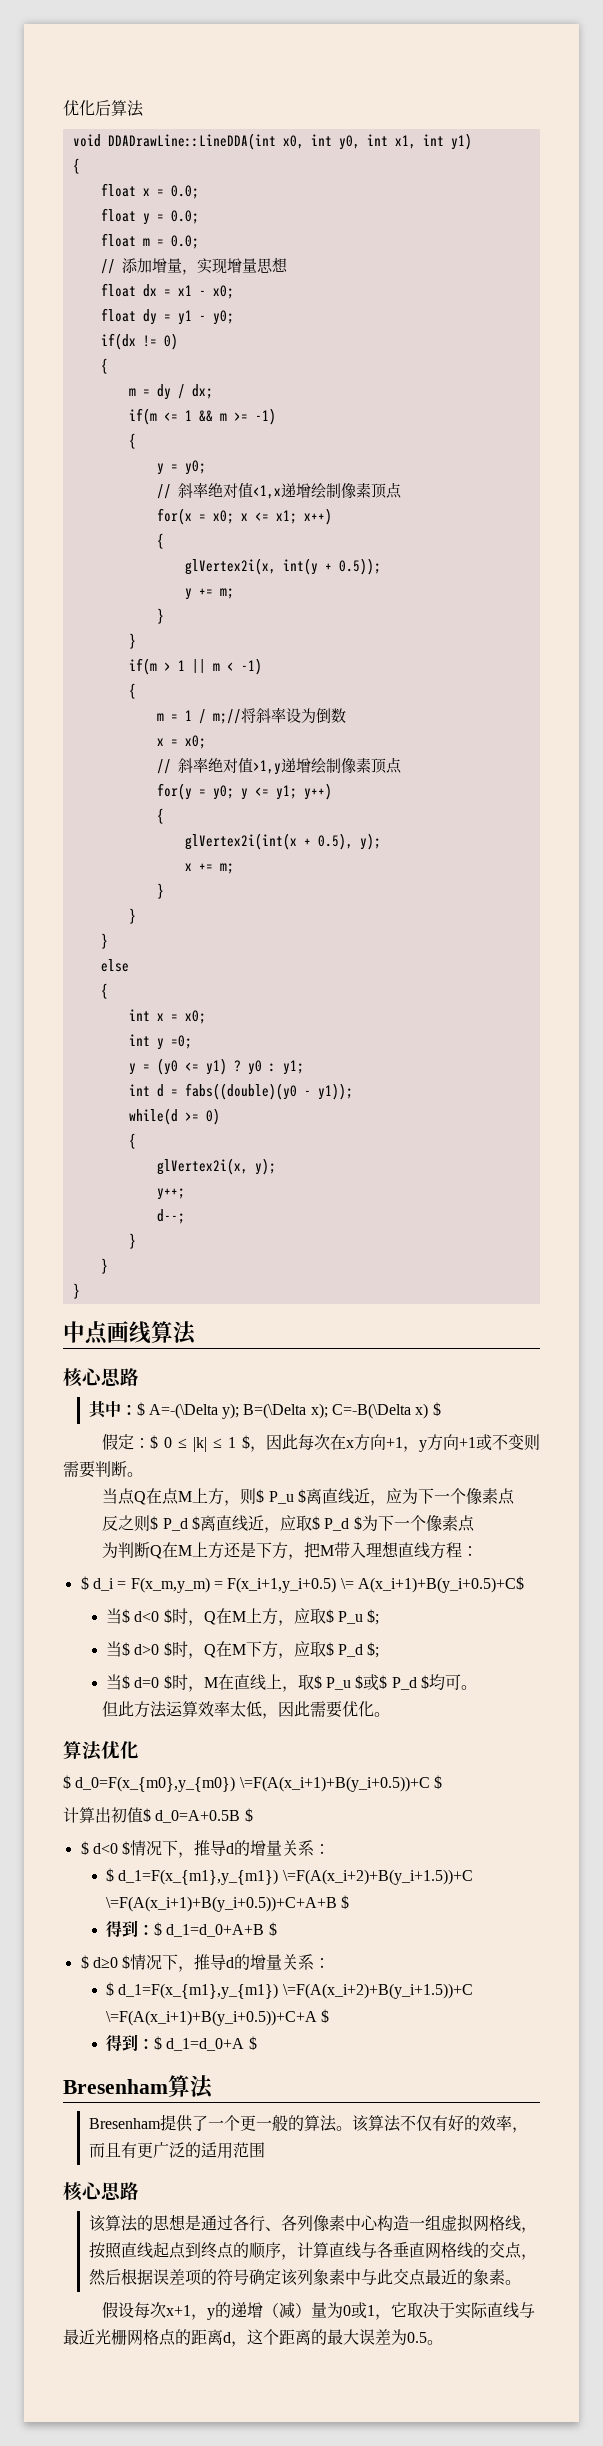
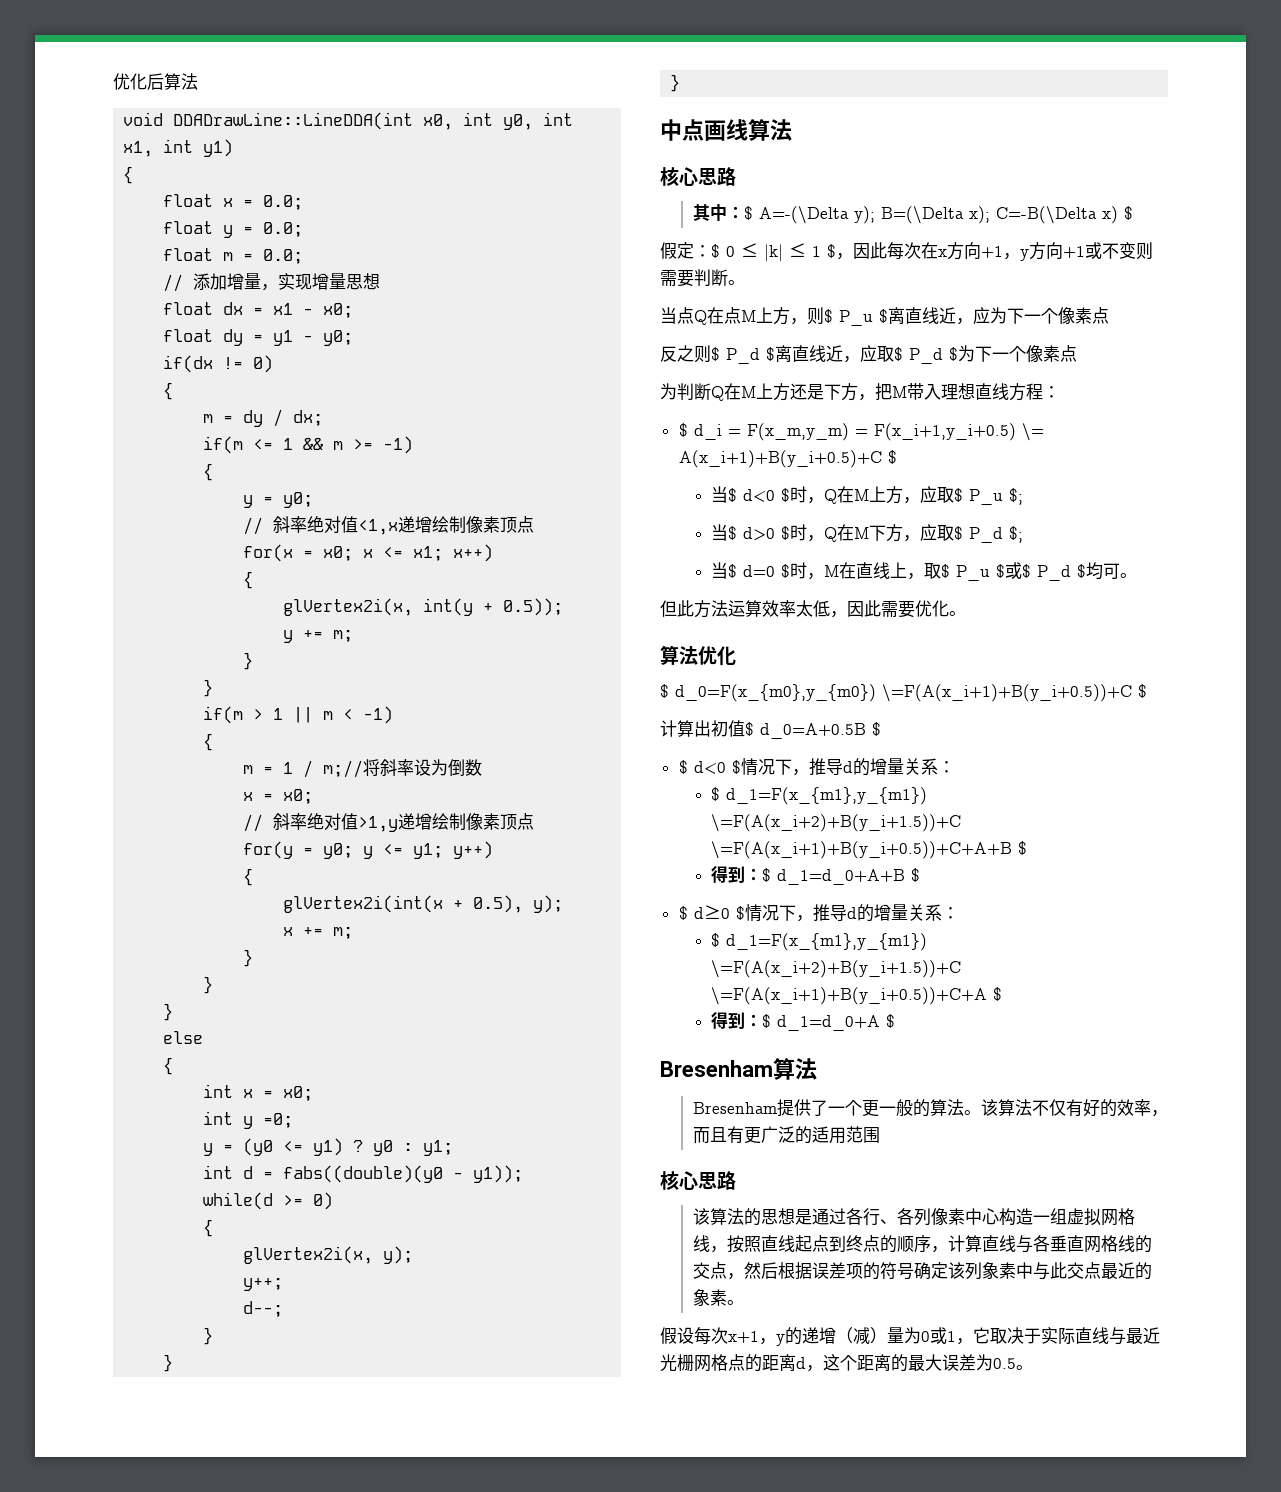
- $ d_i = F(x_m,y_m) = F(x_i+1,y_i+0.5) \= A(x_i+1)+B(y_i+0.5)+C$
+ $ d_i = F(x_m,y_m) = F(x_i+1,y_i+0.5) \= A(x_i+1)+B(y_i+0.5)+C $

